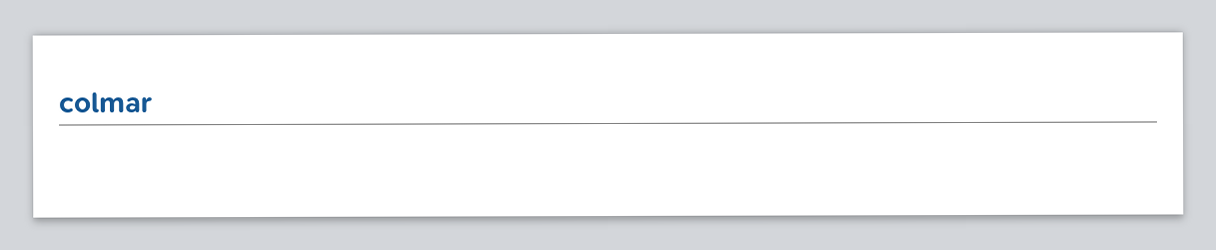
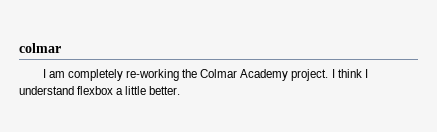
+ I am completely re-working the Colmar Academy project. I think I understand flexbox a little better.

